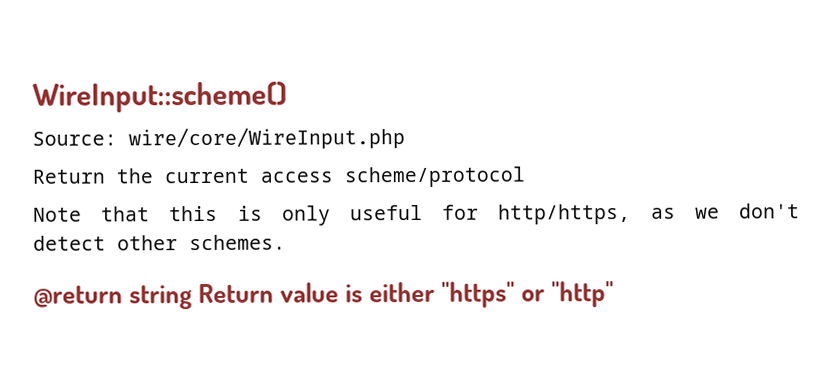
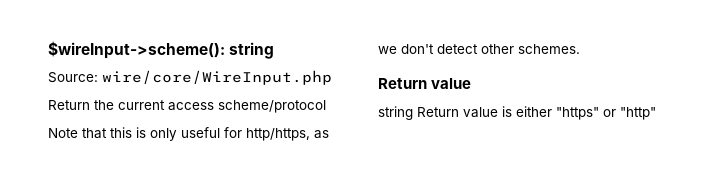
- WireInput::scheme()
+ $wireInput->scheme(): string
  Note that this is only useful for http/https, as we don't detect other schemes.
- @return string Return value is either "https" or "http"
+ Return value
+ string Return value is either "https" or "http"

